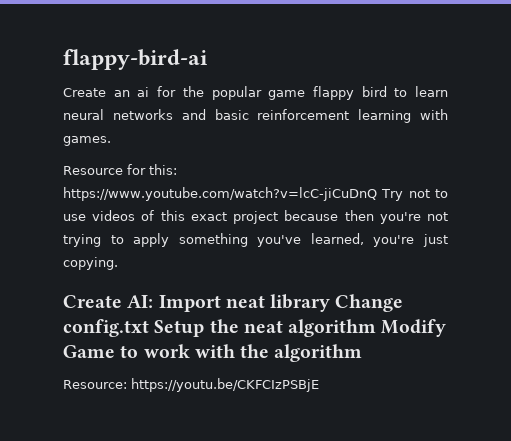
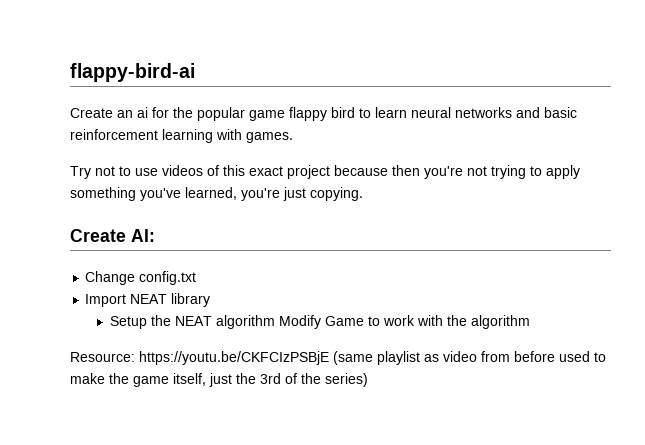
- Resource for this: https://www.youtube.com/watch?v=lcC-jiCuDnQ Try not to use videos of this exact project because then you're not trying to apply something you've learned, you're just copying.
+ Try not to use videos of this exact project because then you're not trying to apply something you've learned, you're just copying.
- Create AI: Import neat library Change config.txt Setup the neat algorithm Modify Game to work with the algorithm
+ Create AI:
+ Change config.txt
+ Import NEAT library
+ Setup the NEAT algorithm Modify Game to work with the algorithm
- Resource: https://youtu.be/CKFCIzPSBjE
+ Resource: https://youtu.be/CKFCIzPSBjE (same playlist as video from before used to make the game itself, just the 3rd of the series)

